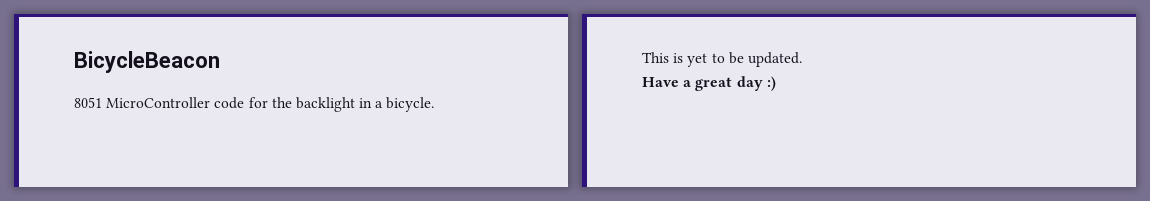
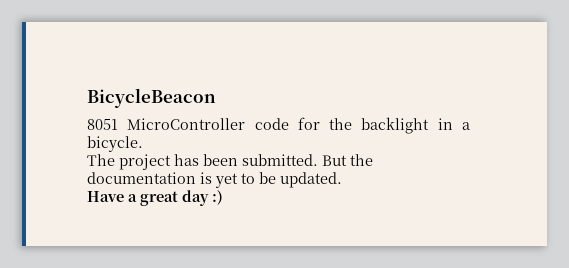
- This is yet to be updated.
+ The project has been submitted. But the documentation is yet to be updated.

